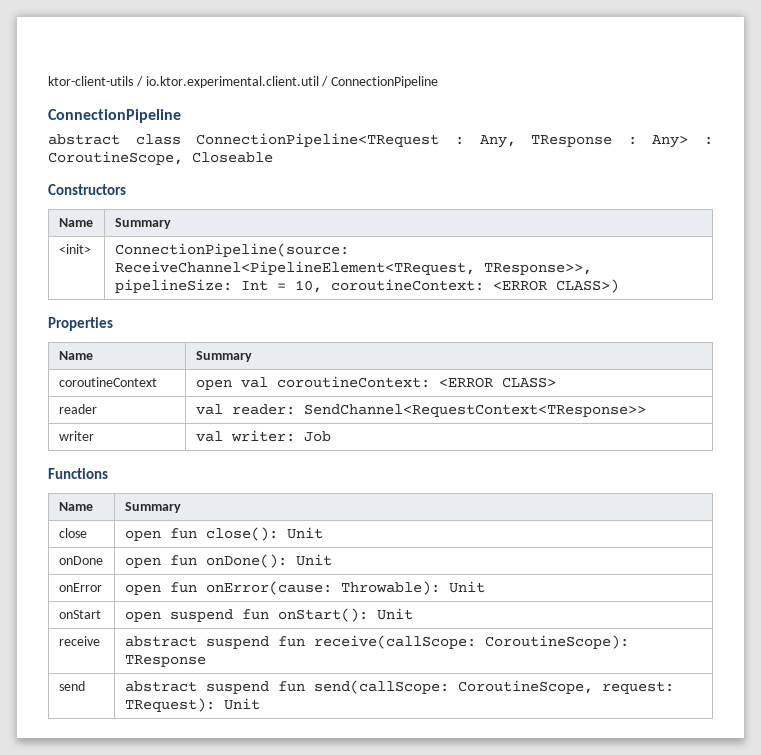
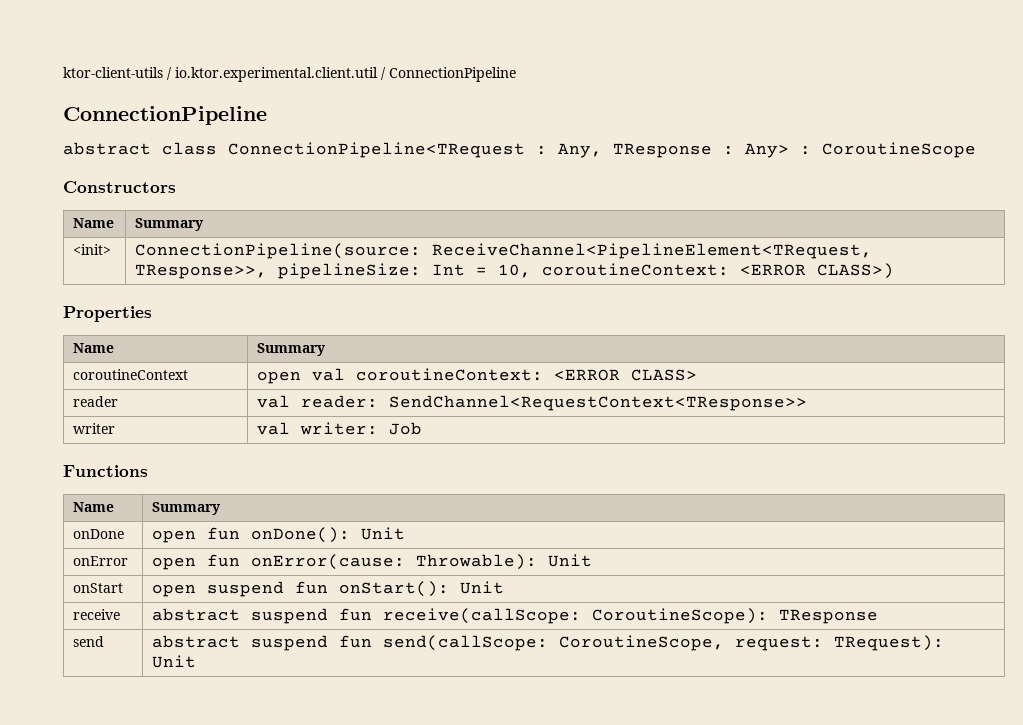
- abstract class ConnectionPipeline<TRequest : Any, TResponse : Any> : CoroutineScope, Closeable
+ abstract class ConnectionPipeline<TRequest : Any, TResponse : Any> : CoroutineScope
- close | open fun close(): Unit

